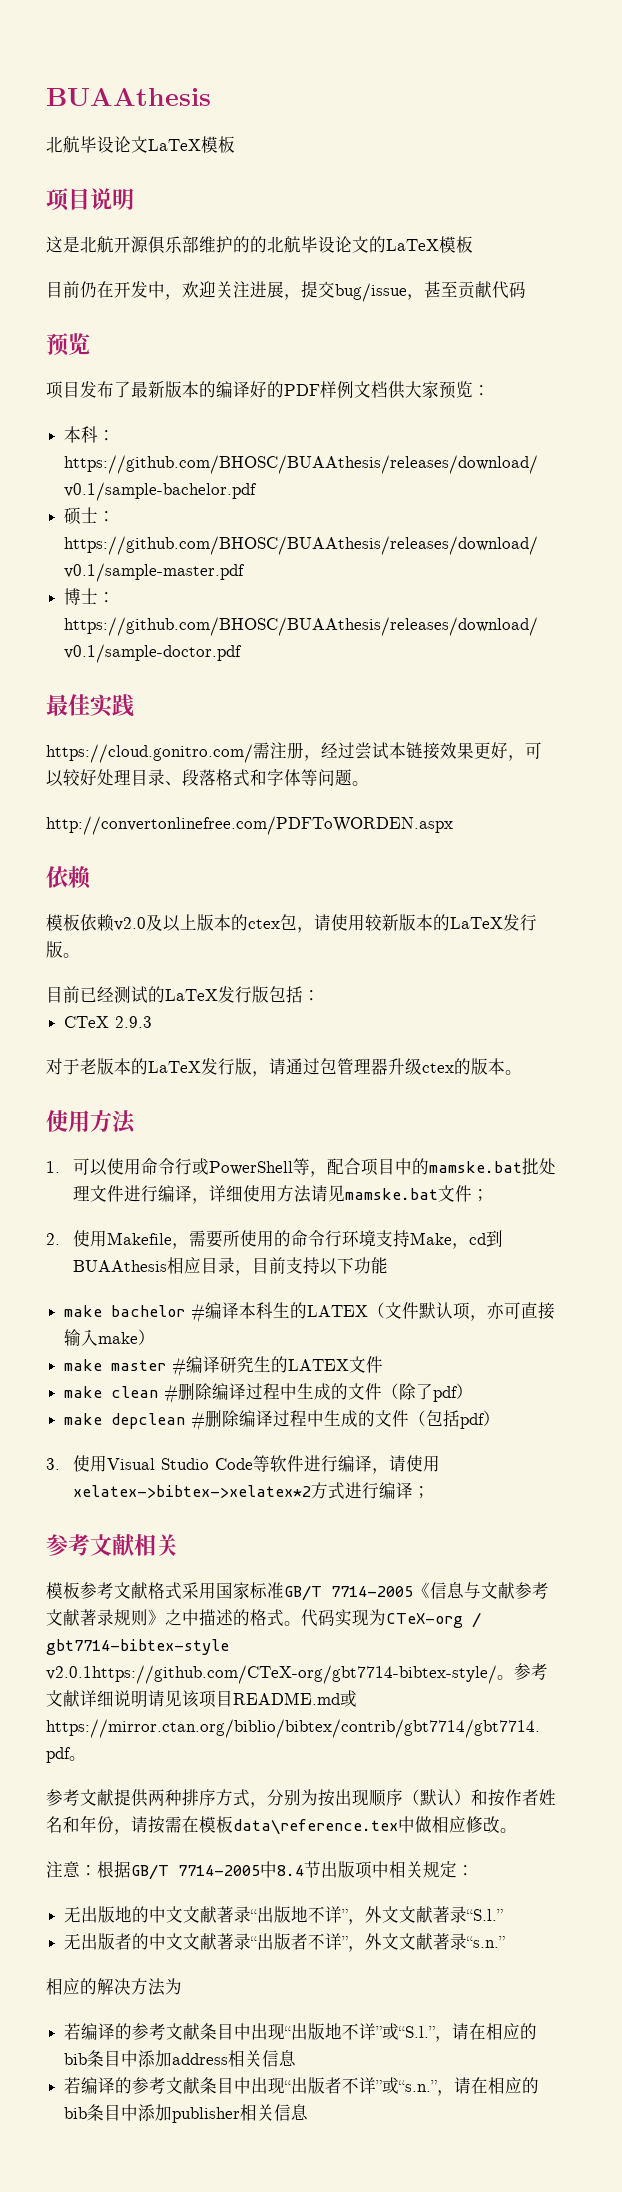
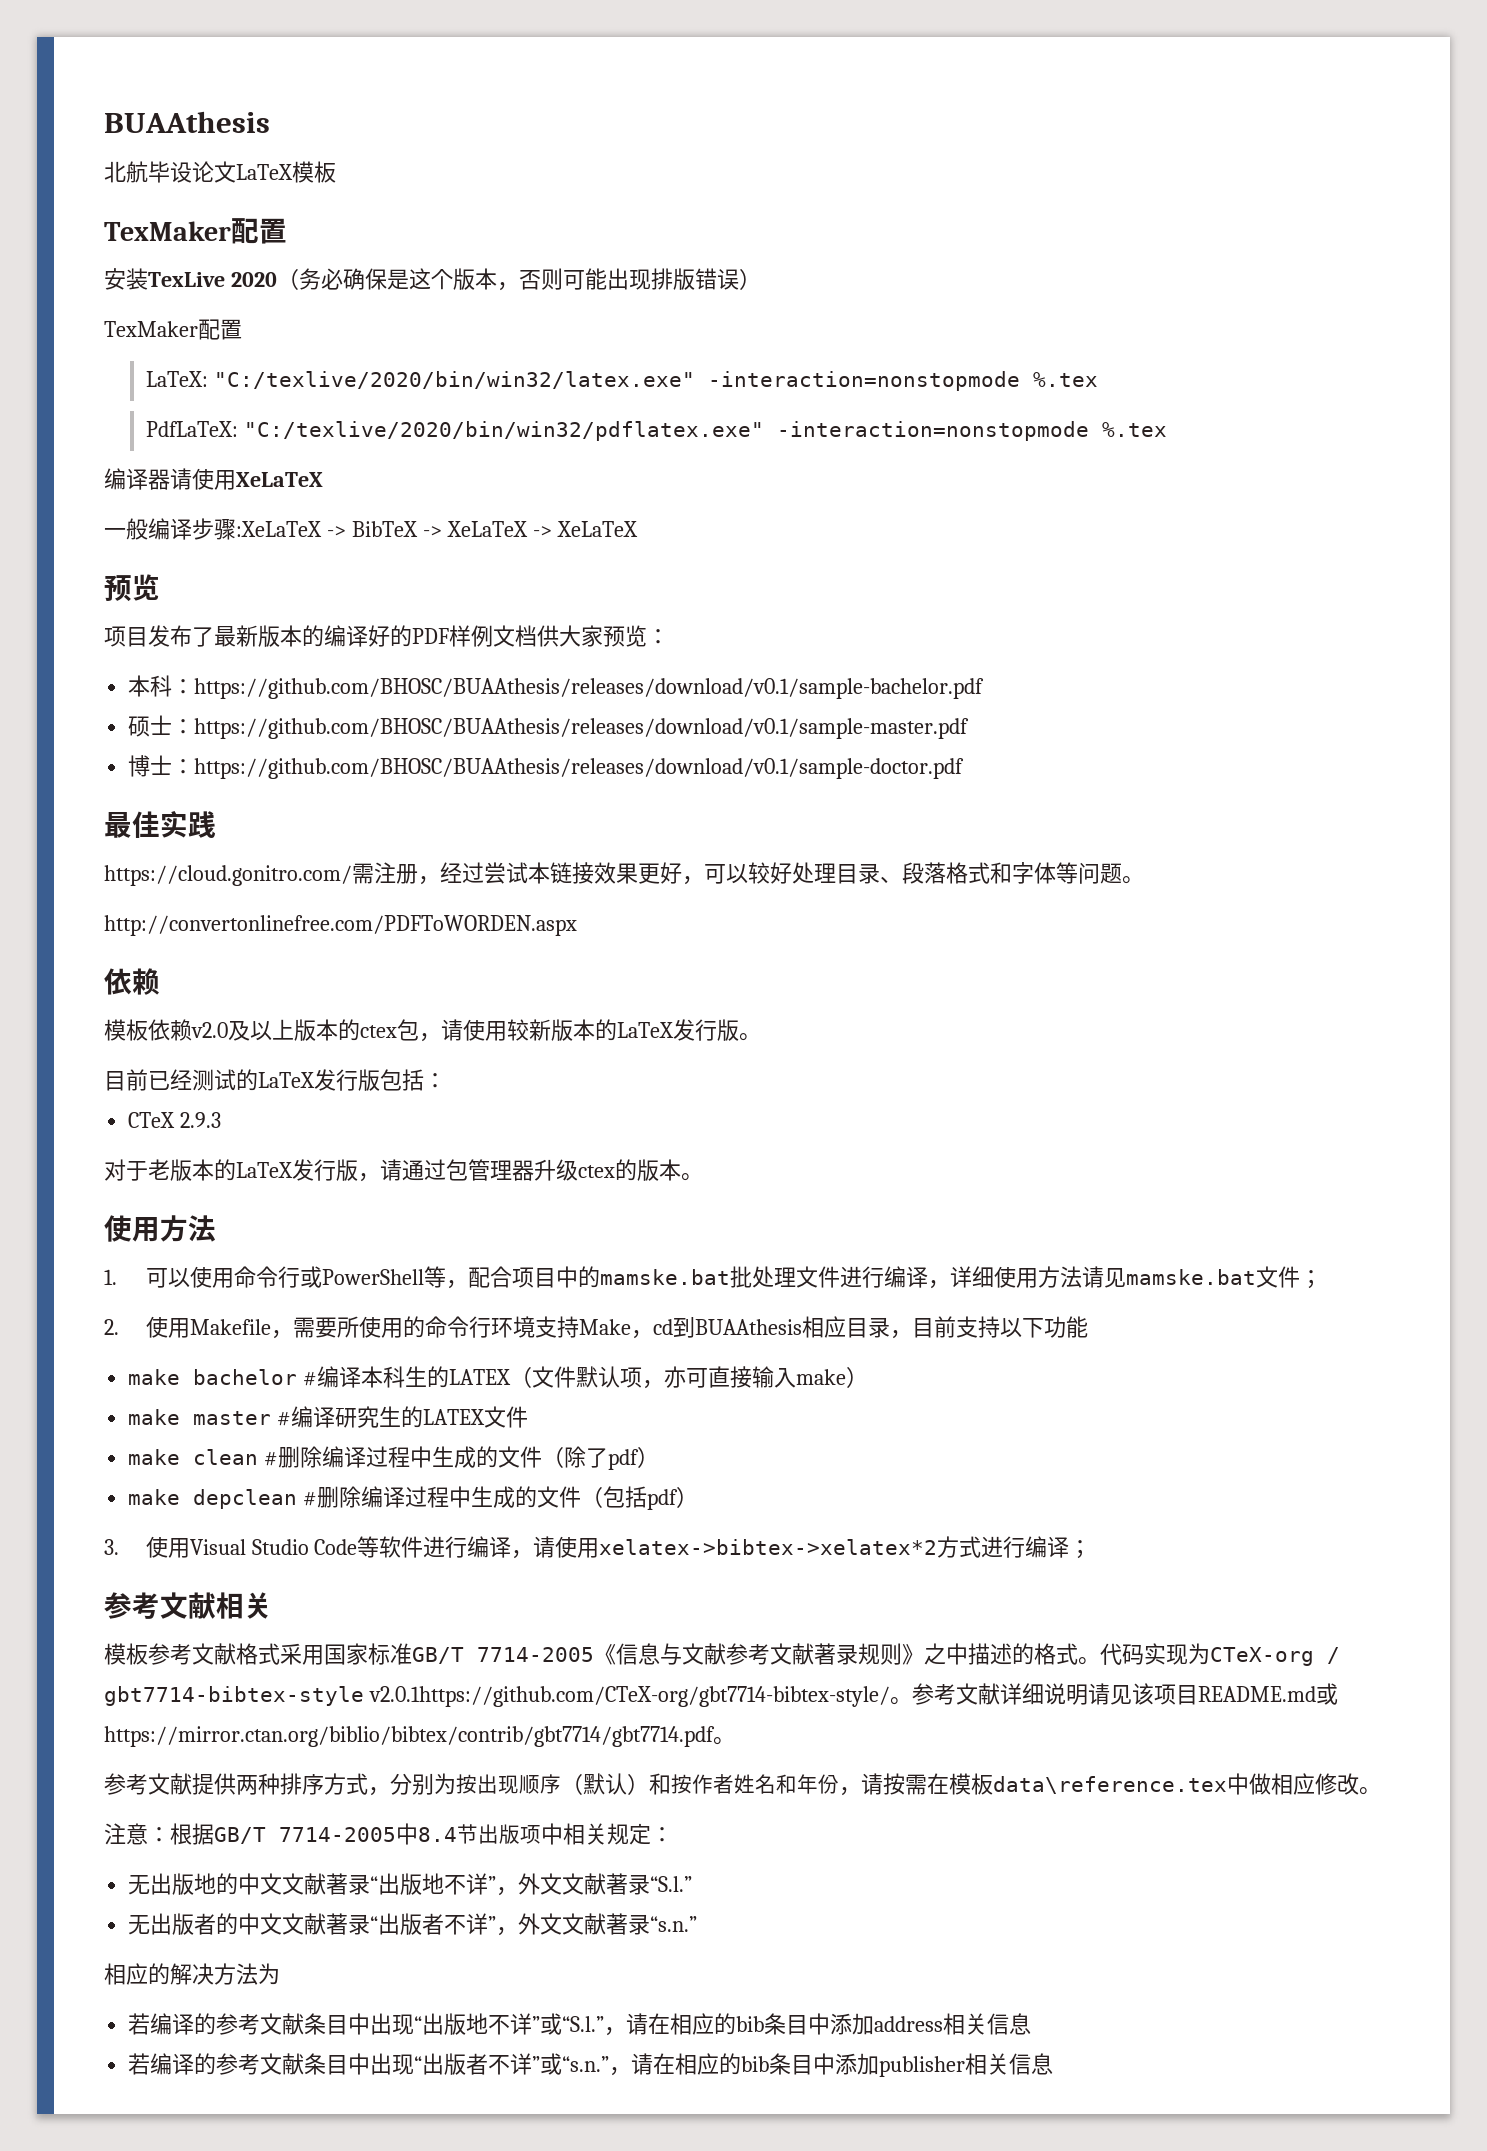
  北航毕设论文LaTeX模板
- 项目说明
- 这是北航开源俱乐部维护的的北航毕设论文的LaTeX模板
- 目前仍在开发中，欢迎关注进展，提交bug/issue，甚至贡献代码
+ TexMaker配置
+ 安装TexLive 2020（务必确保是这个版本，否则可能出现排版错误）
+ TexMaker配置
+ LaTeX: "C:/texlive/2020/bin/win32/latex.exe" -interaction=nonstopmode %.tex
+ PdfLaTeX: "C:/texlive/2020/bin/win32/pdflatex.exe" -interaction=nonstopmode %.tex
+ 编译器请使用XeLaTeX
+ 一般编译步骤:XeLaTeX -> BibTeX -> XeLaTeX -> XeLaTeX

